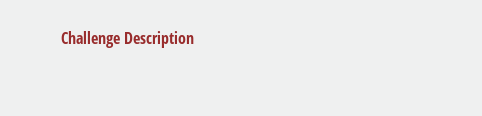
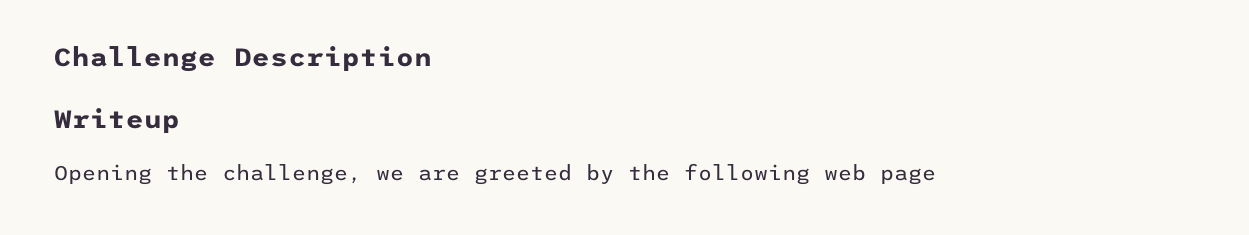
+ Writeup
+ Opening the challenge, we are greeted by the following web page

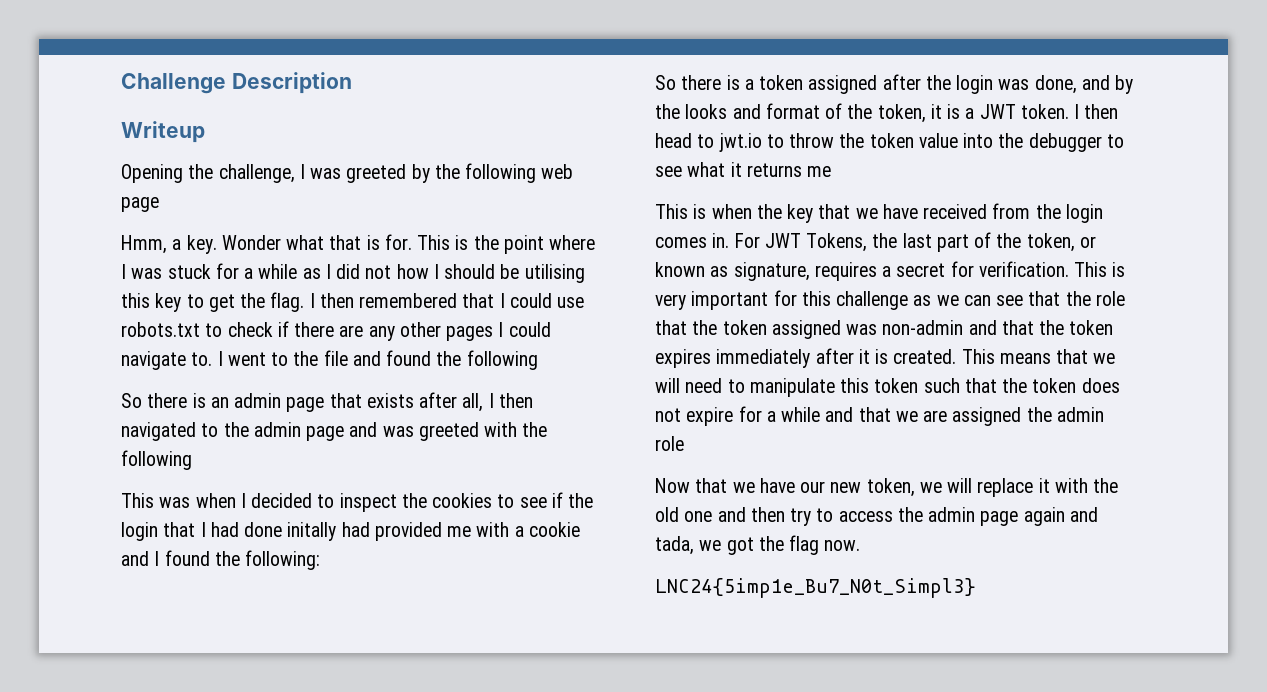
- Opening the challenge, we are greeted by the following web page
+ Opening the challenge, I was greeted by the following web page
+ Hmm, a key. Wonder what that is for. This is the point where I was stuck for a while as I did not how I should be utilising this key to get the flag. I then remembered that I could use robots.txt to check if there are any other pages I could navigate to. I went to the file and found the following
+ So there is an admin page that exists after all, I then navigated to the admin page and was greeted with the following
+ This was when I decided to inspect the cookies to see if the login that I had done initally had provided me with a cookie and I found the following:
+ So there is a token assigned after the login was done, and by the looks and format of the token, it is a JWT token. I then head to jwt.io to throw the token value into the debugger to see what it returns me
+ This is when the key that we have received from the login comes in. For JWT Tokens, the last part of the token, or known as signature, requires a secret for verification. This is very important for this challenge as we can see that the role that the token assigned was non-admin and that the token expires immediately after it is created. This means that we will need to manipulate this token such that the token does not expire for a while and that we are assigned the admin role
+ Now that we have our new token, we will replace it with the old one and then try to access the admin page again and tada, we got the flag now.
+ LNC24{5imp1e_Bu7_N0t_Simpl3}

